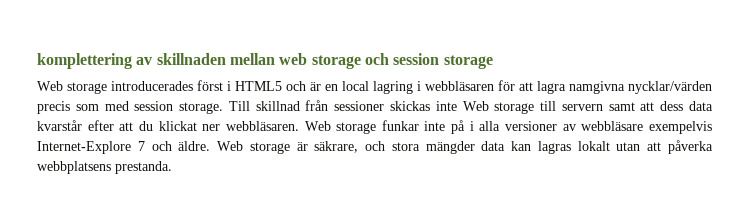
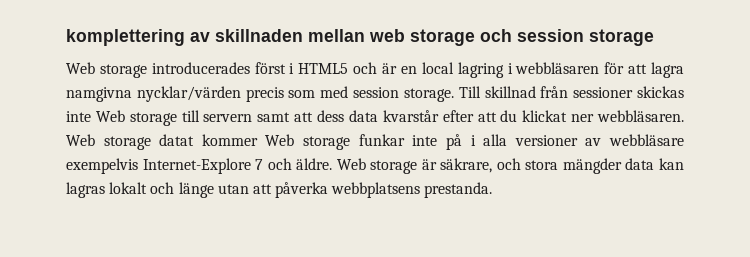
- Web storage funkar inte på i alla versioner av webbläsare exempelvis Internet-Explore 7 och äldre.
+ Web storage datat kommer Web storage funkar inte på i alla versioner av webbläsare exempelvis Internet-Explore 7 och äldre.
- Web storage är säkrare, och stora mängder data kan lagras lokalt utan att påverka webbplatsens prestanda.
+ Web storage är säkrare, och stora mängder data kan lagras lokalt och länge utan att påverka webbplatsens prestanda.

